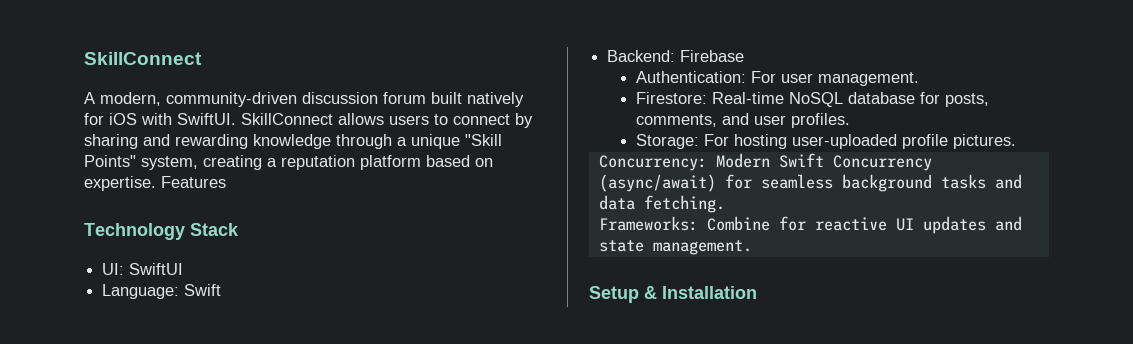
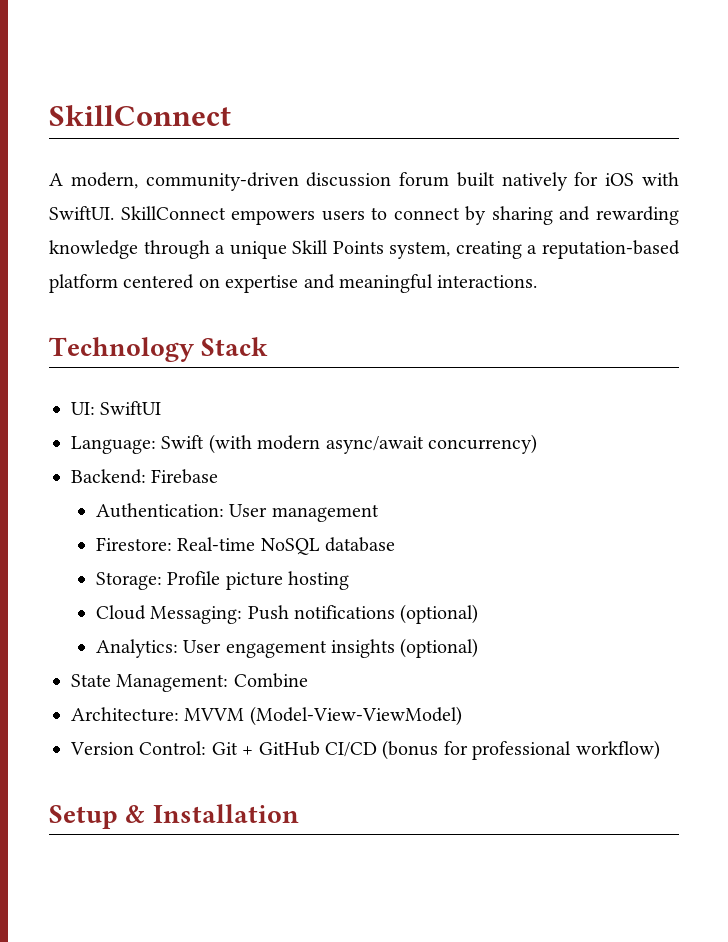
- SkillConnect allows users to connect by sharing and rewarding knowledge through a unique "Skill Points" system, creating a reputation platform based on expertise. Features
+ SkillConnect empowers users to connect by sharing and rewarding knowledge through a unique Skill Points system, creating a reputation-based platform centered on expertise and meaningful interactions.
- Language: Swift
+ Language: Swift (with modern async/await concurrency)
- Authentication: For user management.
+ Authentication: User management
- Firestore: Real-time NoSQL database for posts, comments, and user profiles.
+ Firestore: Real-time NoSQL database
- Storage: For hosting user-uploaded profile pictures.
- Concurrency: Modern Swift Concurrency (async/await) for seamless background tasks and data fetching.
- Frameworks: Combine for reactive UI updates and state management.
+ Storage: Profile picture hosting
+ Cloud Messaging: Push notifications (optional)
+ Analytics: User engagement insights (optional)
+ State Management: Combine
+ Architecture: MVVM (Model-View-ViewModel)
+ Version Control: Git + GitHub CI/CD (bonus for professional workflow)

